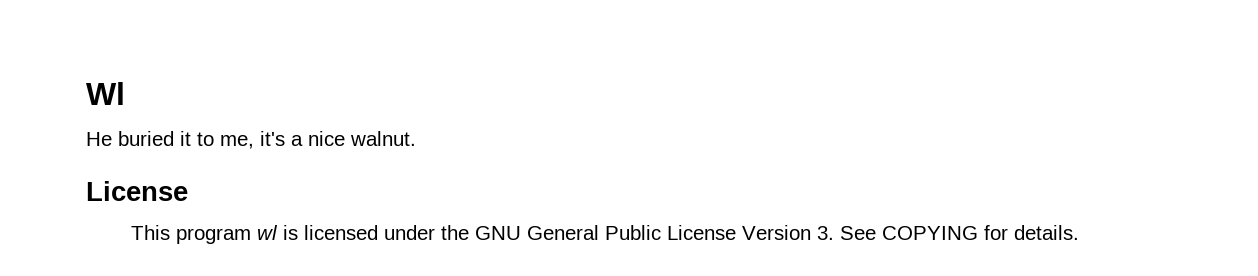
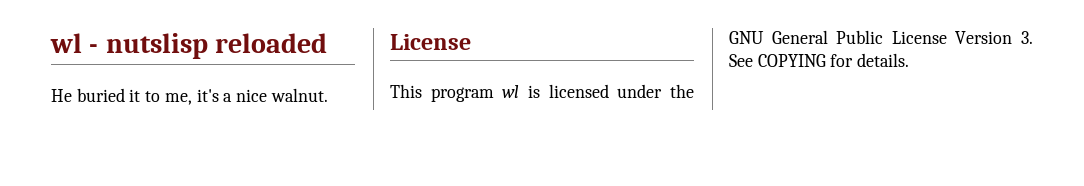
- Wl
+ wl - nutslisp reloaded

